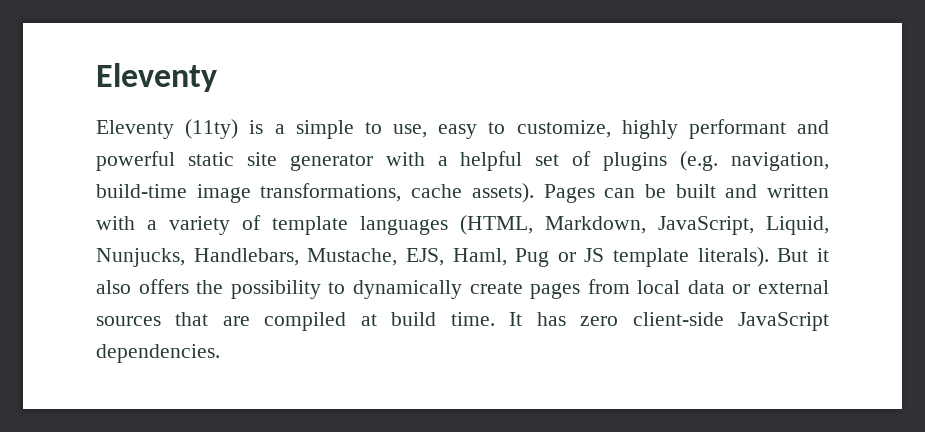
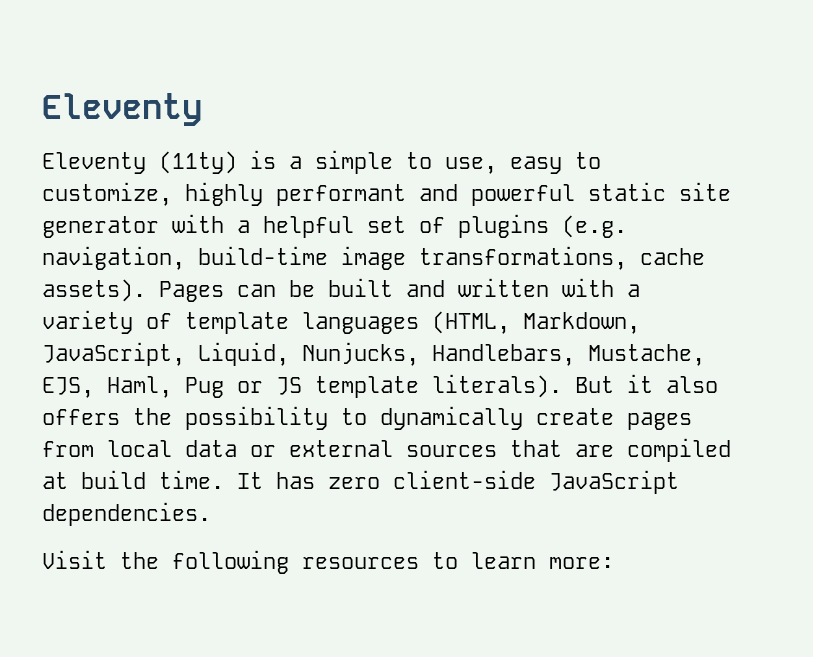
+ Visit the following resources to learn more:

